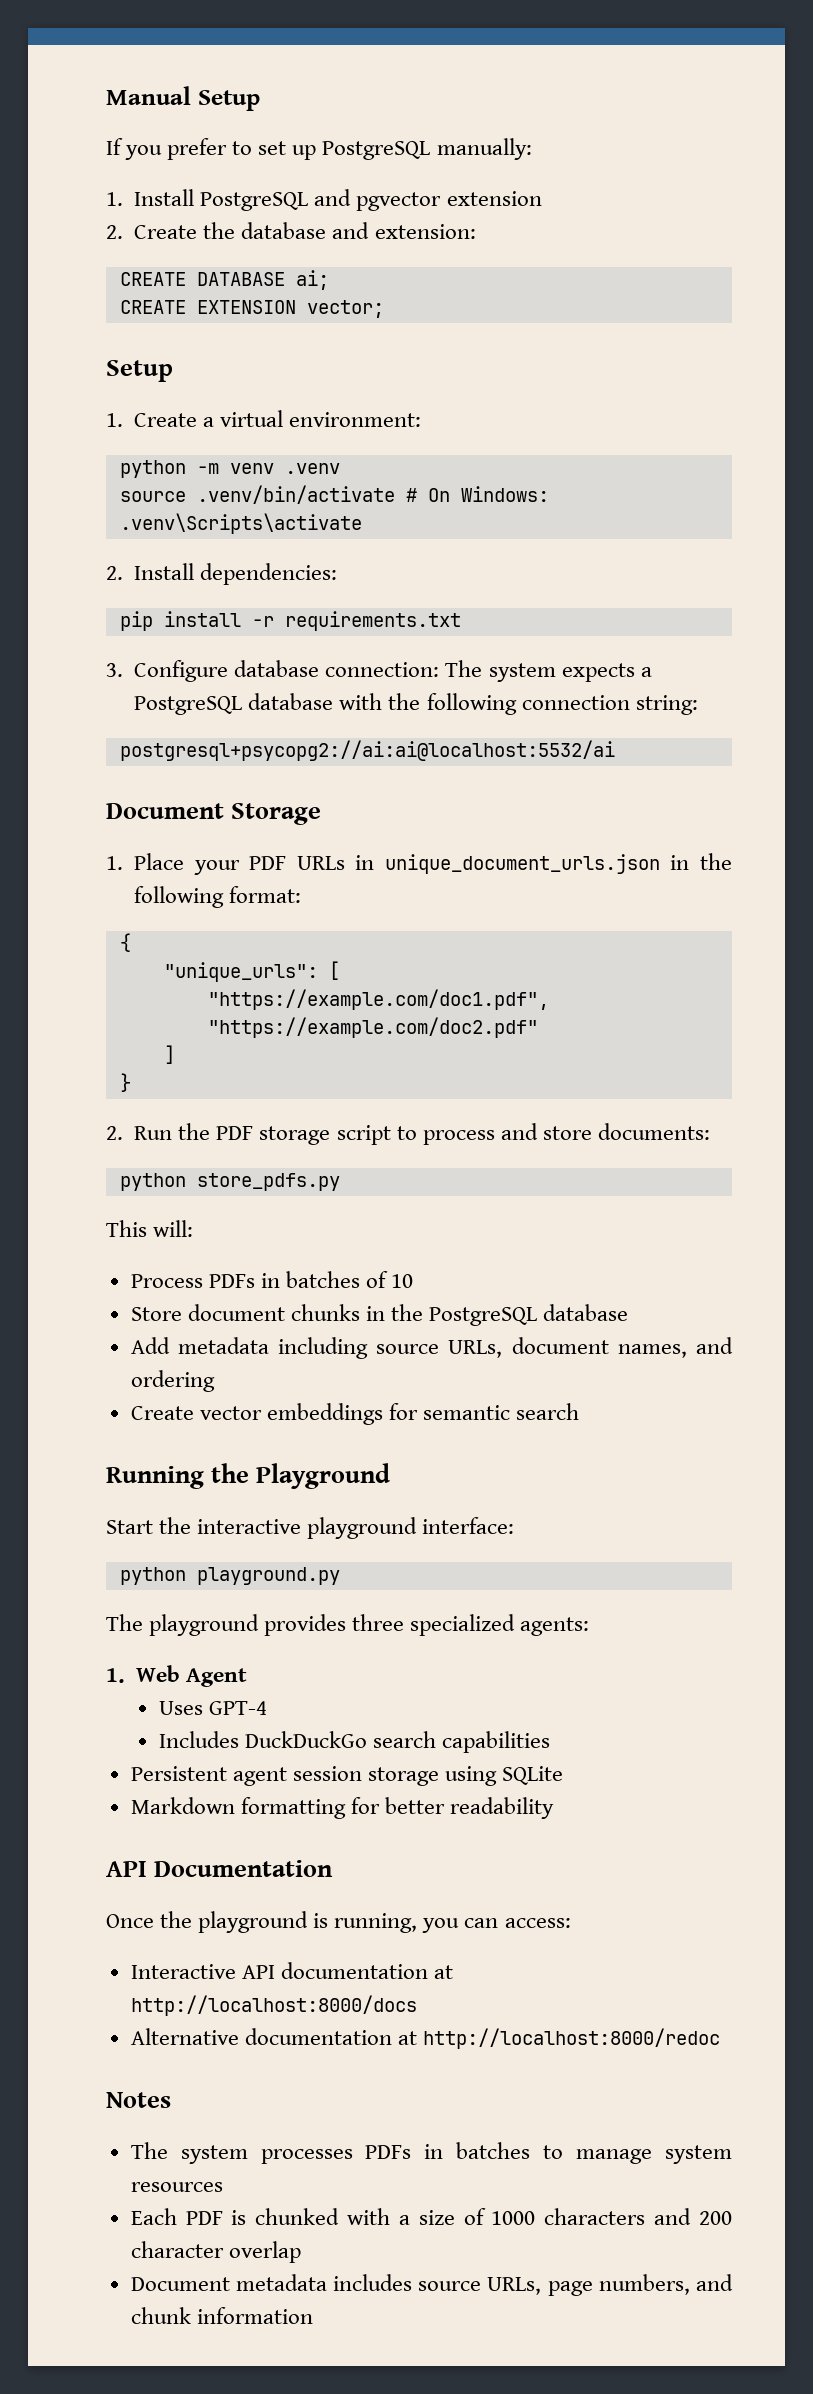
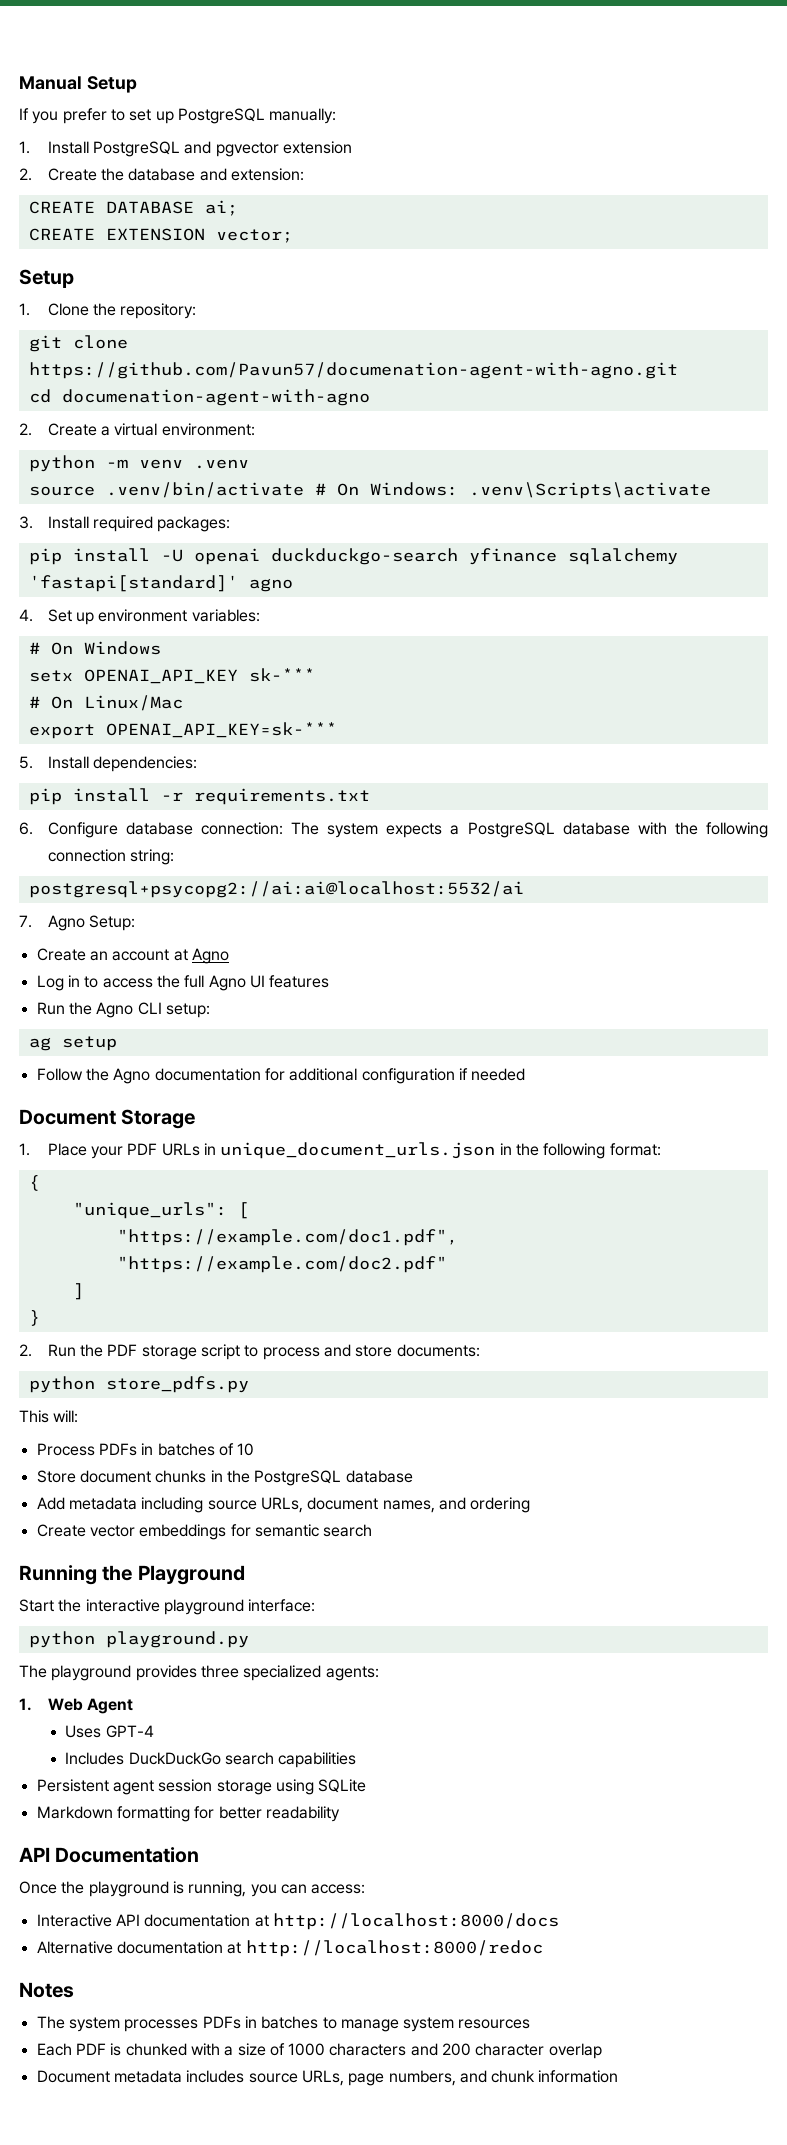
- 1. Create a virtual environment:
+ 1. Clone the repository:
+ git clone https://github.com/Pavun57/documenation-agent-with-agno.git
+ cd documenation-agent-with-agno
+ 2. Create a virtual environment:
- 2. Install dependencies:
+ 3. Install required packages:
+ pip install -U openai duckduckgo-search yfinance sqlalchemy 'fastapi[standard]' agno
+ 4. Set up environment variables:
+ # On Windows
+ setx OPENAI_API_KEY sk-***
+ # On Linux/Mac
+ export OPENAI_API_KEY=sk-***
+ 5. Install dependencies:
- 3. Configure database connection: The system expects a PostgreSQL database with the following connection string:
+ 6. Configure database connection: The system expects a PostgreSQL database with the following connection string:
+ 7. Agno Setup:
+ Create an account at Agno
+ Log in to access the full Agno UI features
+ Run the Agno CLI setup:
+ ag setup
+ Follow the Agno documentation for additional configuration if needed

